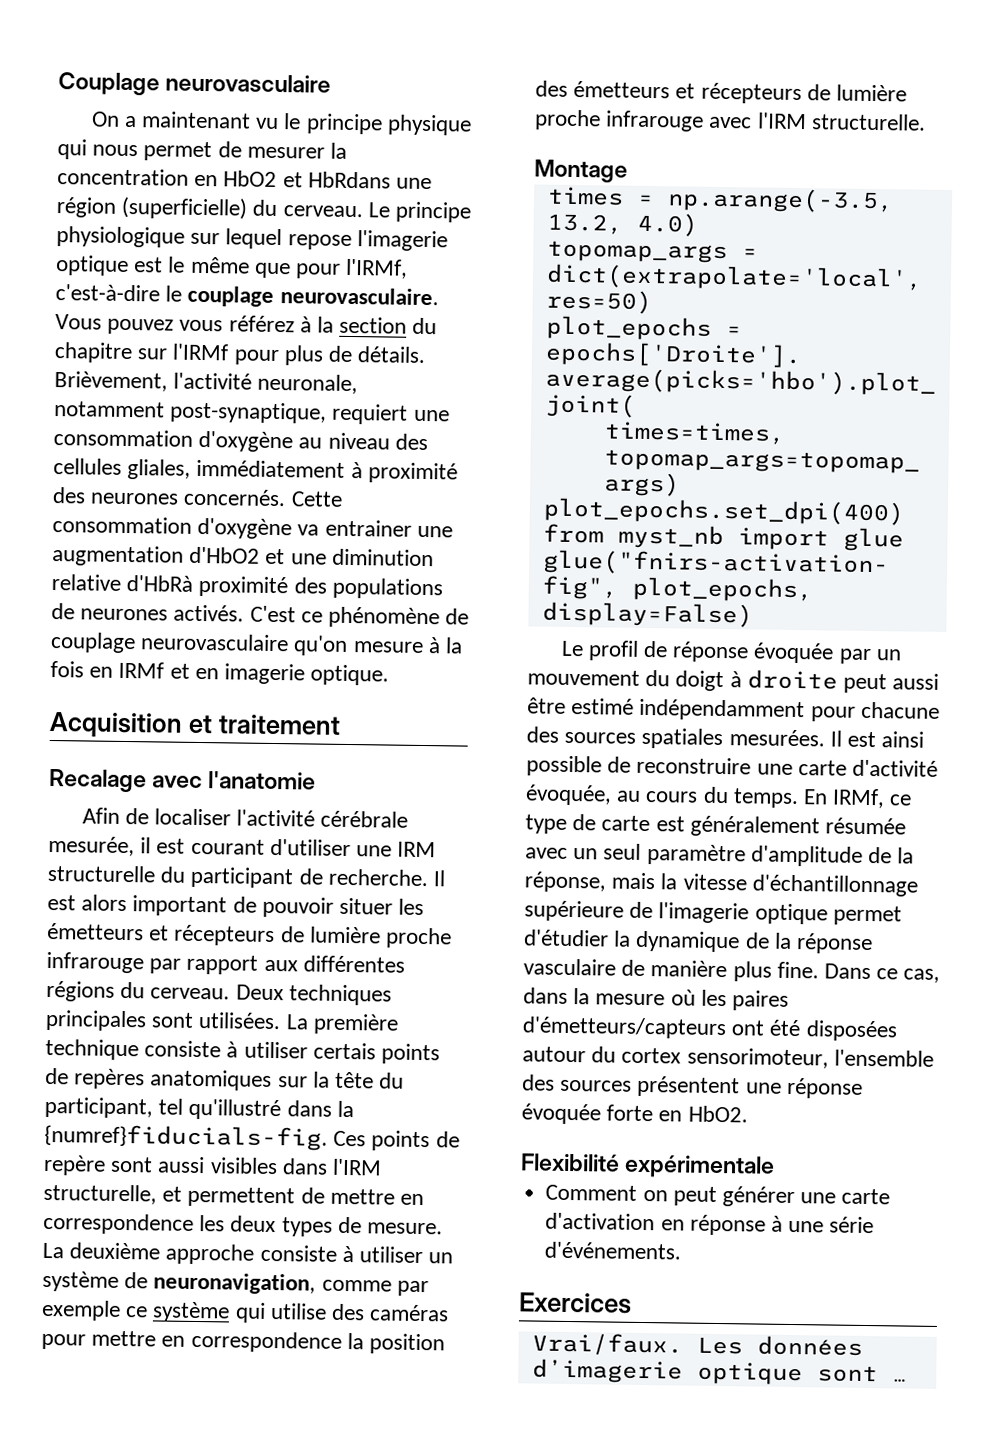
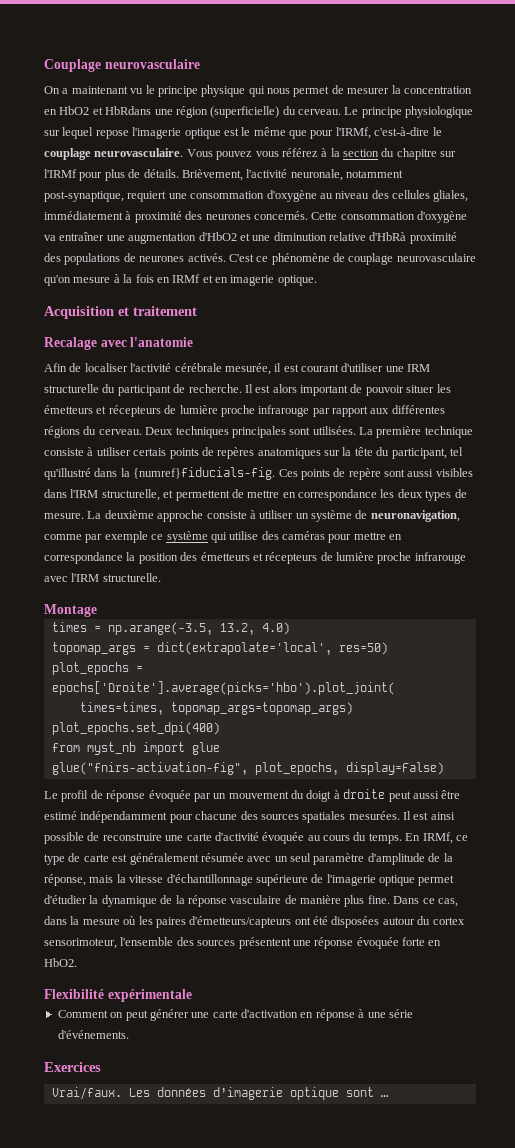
- Cette consommation d'oxygène va entrainer une augmentation d'HbO2 et une diminution relative d'HbRà proximité des populations de neurones activés.
+ Cette consommation d'oxygène va entraîner une augmentation d'HbO2 et une diminution relative d'HbRà proximité des populations de neurones activés.
- Ces points de repère sont aussi visibles dans l'IRM structurelle, et permettent de mettre en correspondence les deux types de mesure.
+ Ces points de repère sont aussi visibles dans l'IRM structurelle, et permettent de mettre en correspondance les deux types de mesure.
- La deuxième approche consiste à utiliser un système de neuronavigation, comme par exemple ce système qui utilise des caméras pour mettre en correspondence la position des émetteurs et récepteurs de lumière proche infrarouge avec l'IRM structurelle.
+ La deuxième approche consiste à utiliser un système de neuronavigation, comme par exemple ce système qui utilise des caméras pour mettre en correspondance la position des émetteurs et récepteurs de lumière proche infrarouge avec l'IRM structurelle.
- Il est ainsi possible de reconstruire une carte d'activité évoquée, au cours du temps.
+ Il est ainsi possible de reconstruire une carte d'activité évoquée au cours du temps.

